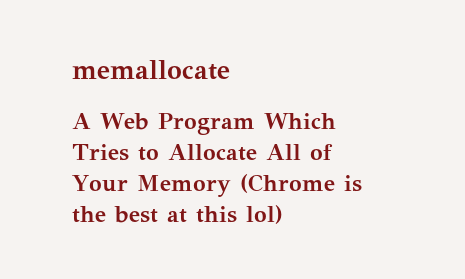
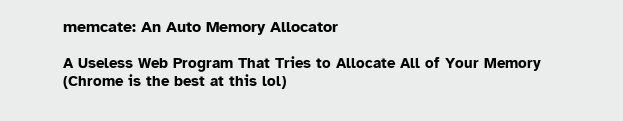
- memallocate
+ memcate: An Auto Memory Allocator
- A Web Program Which Tries to Allocate All of Your Memory (Chrome is the best at this lol)
+ A Useless Web Program That Tries to Allocate All of Your Memory (Chrome is the best at this lol)

